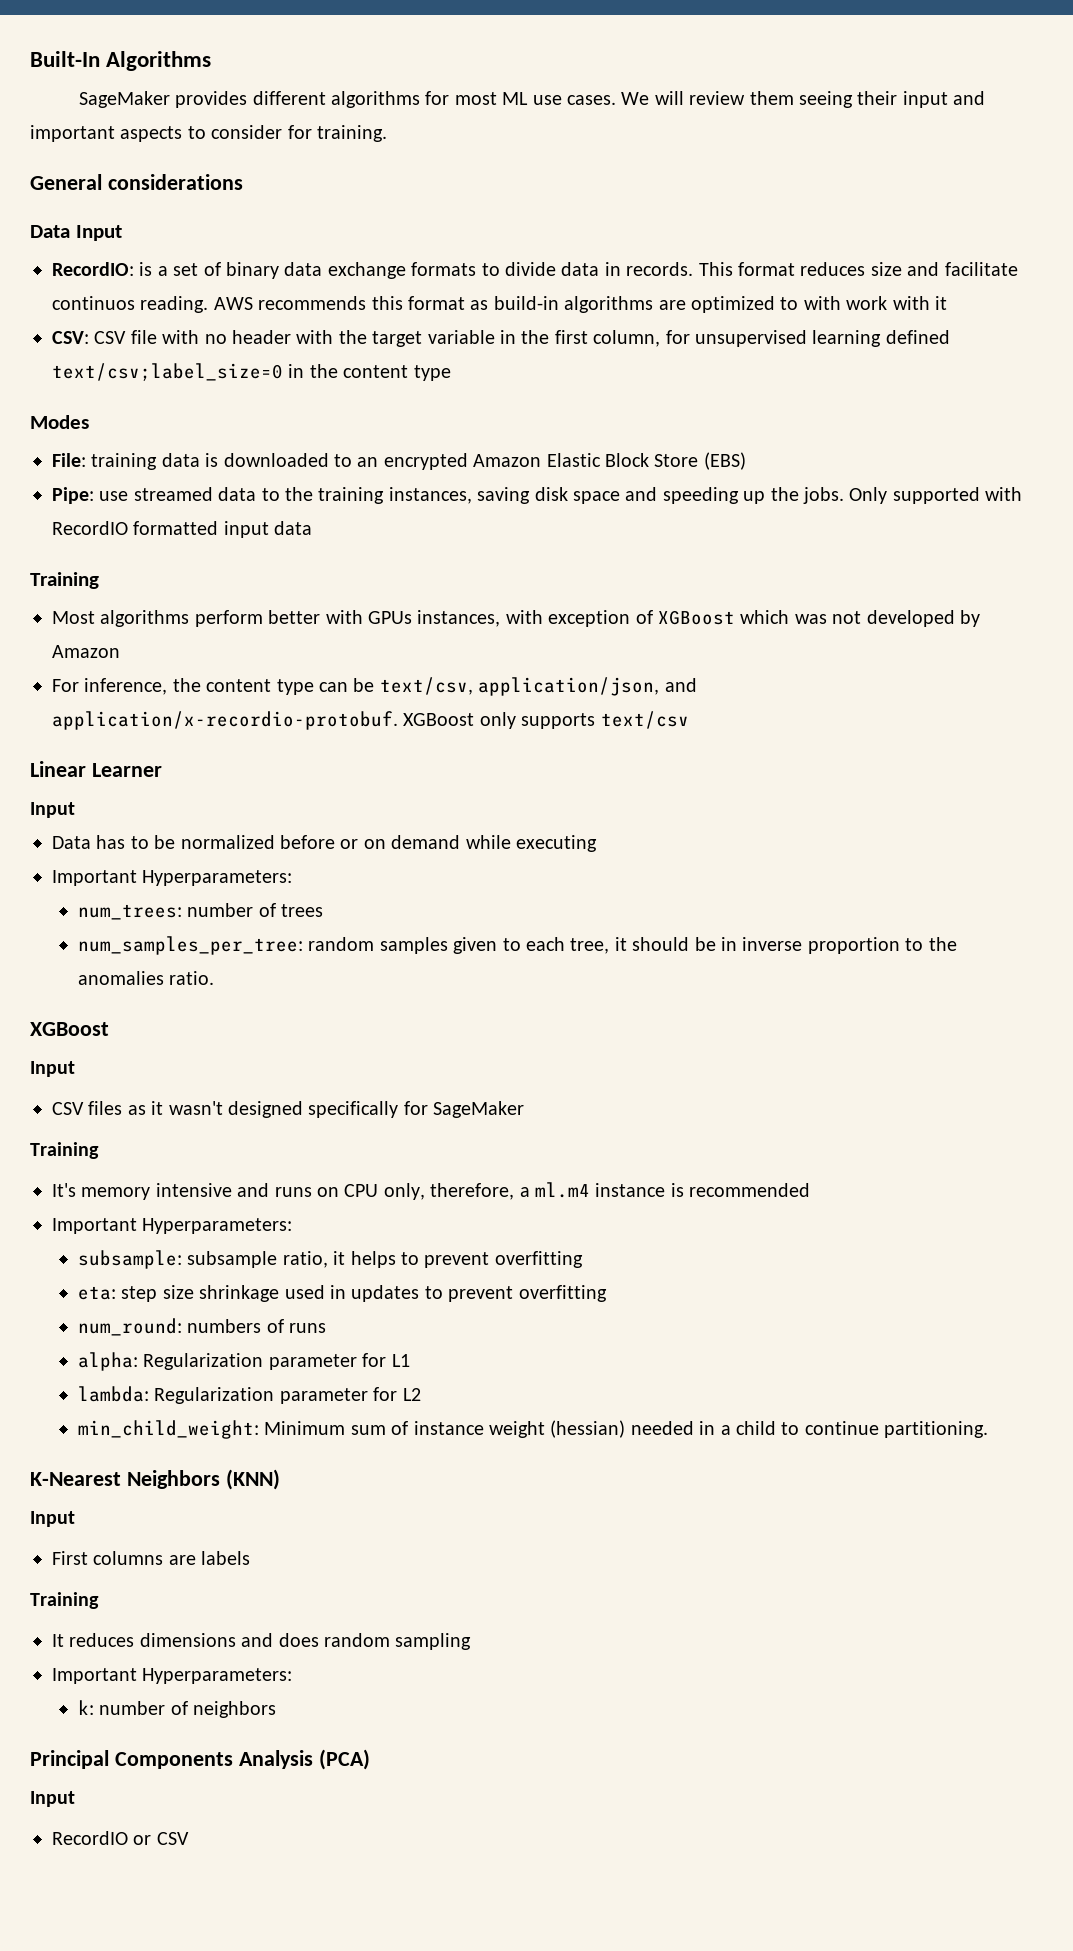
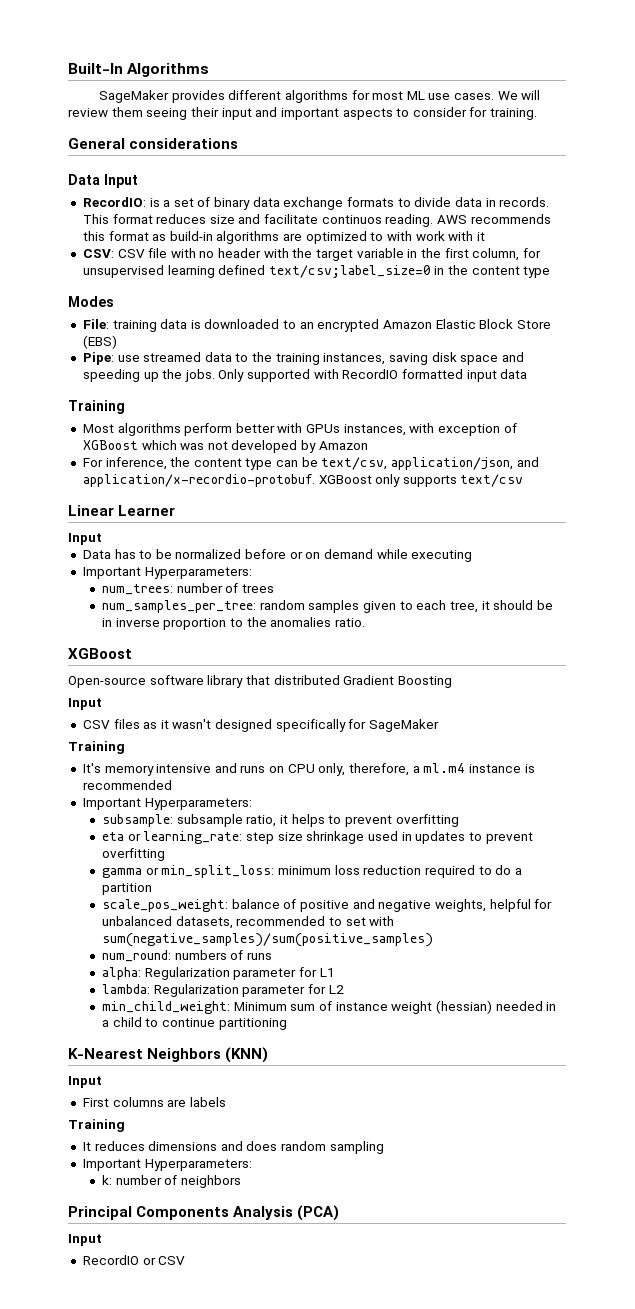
+ Open-source software library that distributed Gradient Boosting
- eta: step size shrinkage used in updates to prevent overfitting
+ eta or learning_rate: step size shrinkage used in updates to prevent overfitting
+ gamma or min_split_loss: minimum loss reduction required to do a partition
+ scale_pos_weight: balance of positive and negative weights, helpful for unbalanced datasets, recommended to set with sum(negative_samples)/sum(positive_samples)
- min_child_weight: Minimum sum of instance weight (hessian) needed in a child to continue partitioning.
+ min_child_weight: Minimum sum of instance weight (hessian) needed in a child to continue partitioning

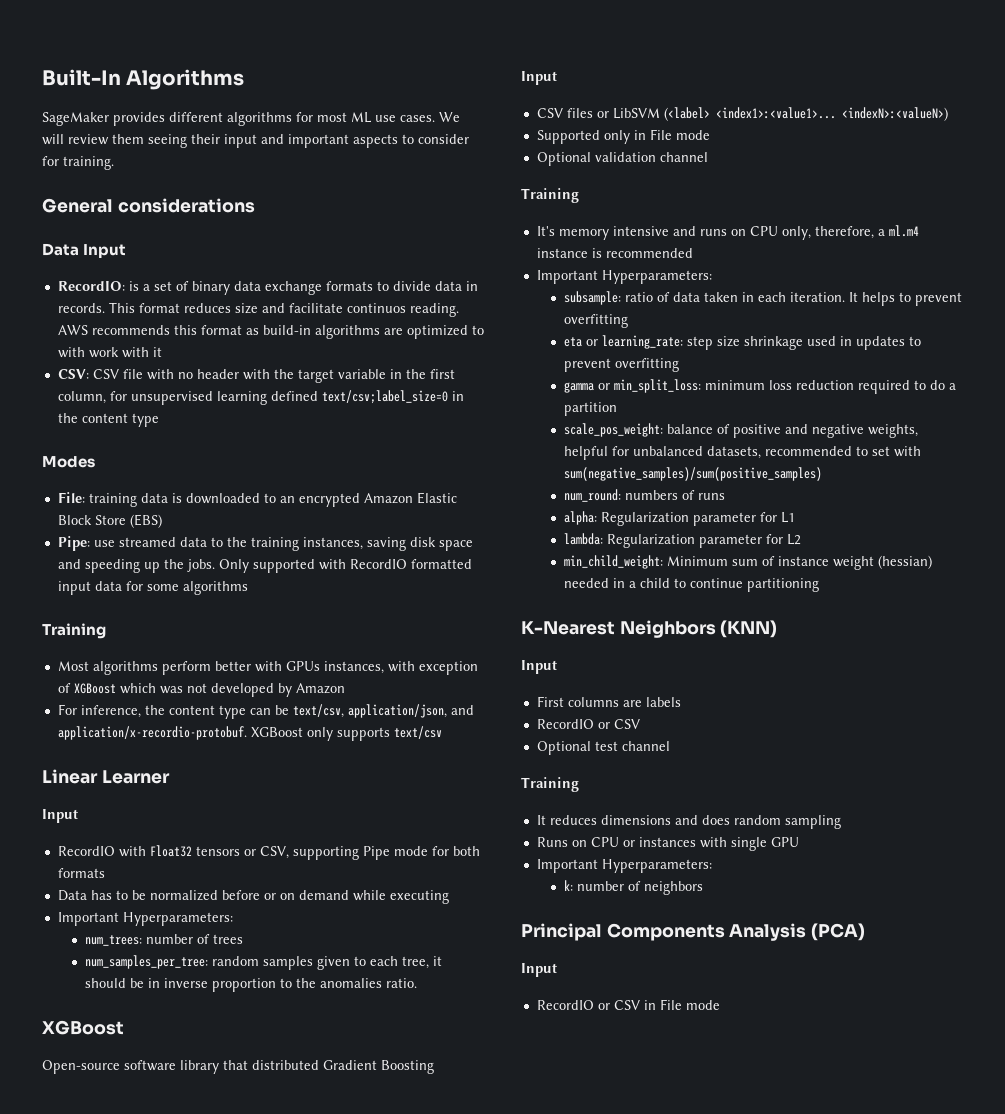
- Only supported with RecordIO formatted input data
+ Only supported with RecordIO formatted input data for some algorithms
+ RecordIO with Float32 tensors or CSV, supporting Pipe mode for both formats
- CSV files as it wasn't designed specifically for SageMaker
+ CSV files or LibSVM (<label> <index1>:<value1>... <indexN>:<valueN>)
+ Supported only in File mode
+ Optional validation channel
- subsample: subsample ratio, it helps to prevent overfitting
+ subsample: ratio of data taken in each iteration. It helps to prevent overfitting
  First columns are labels
+ RecordIO or CSV
+ Optional test channel
+ Runs on CPU or instances with single GPU
- RecordIO or CSV
+ RecordIO or CSV in File mode

